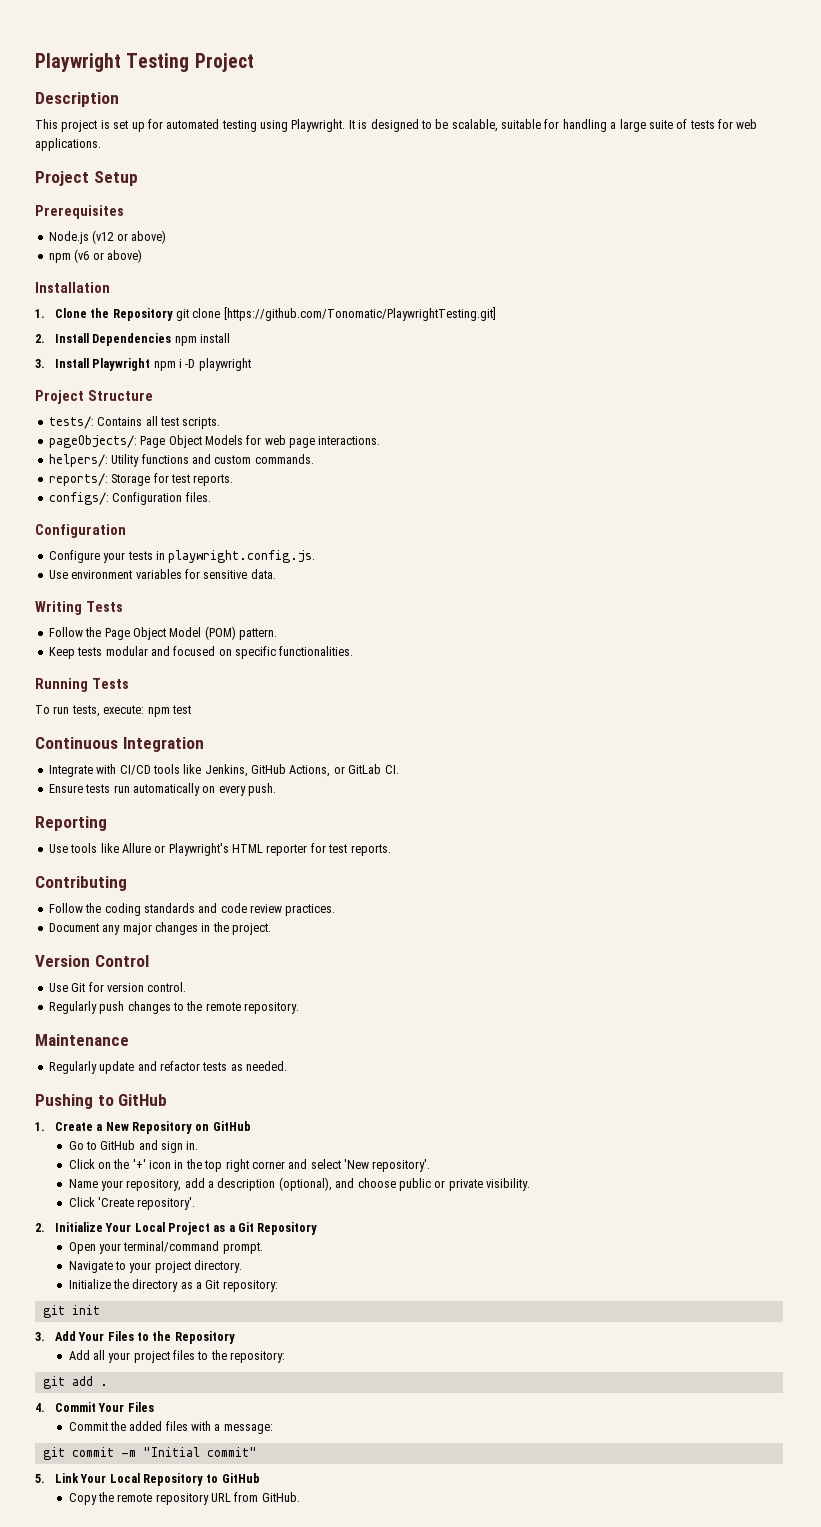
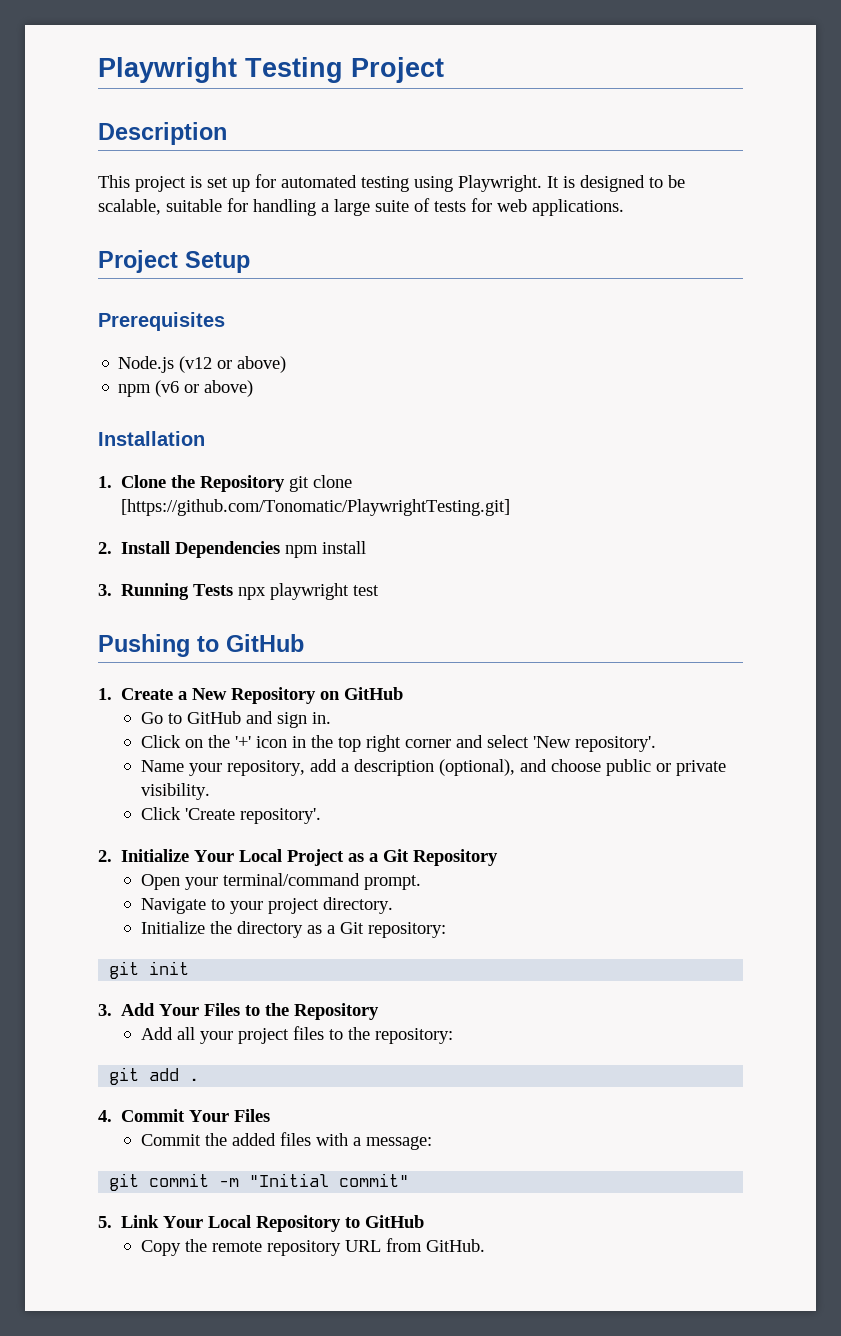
- 3. Install Playwright npm i -D playwright
- Project Structure
- tests/: Contains all test scripts.
- pageObjects/: Page Object Models for web page interactions.
- helpers/: Utility functions and custom commands.
- reports/: Storage for test reports.
- configs/: Configuration files.
- Configuration
- Configure your tests in playwright.config.js.
- Use environment variables for sensitive data.
- Writing Tests
- Follow the Page Object Model (POM) pattern.
- Keep tests modular and focused on specific functionalities.
- Running Tests
- To run tests, execute: npm test
- Continuous Integration
- Integrate with CI/CD tools like Jenkins, GitHub Actions, or GitLab CI.
- Ensure tests run automatically on every push.
- Reporting
- Use tools like Allure or Playwright's HTML reporter for test reports.
- Contributing
- Follow the coding standards and code review practices.
- Document any major changes in the project.
- Version Control
- Use Git for version control.
- Regularly push changes to the remote repository.
- Maintenance
- Regularly update and refactor tests as needed.
+ 3. Running Tests npx playwright test

